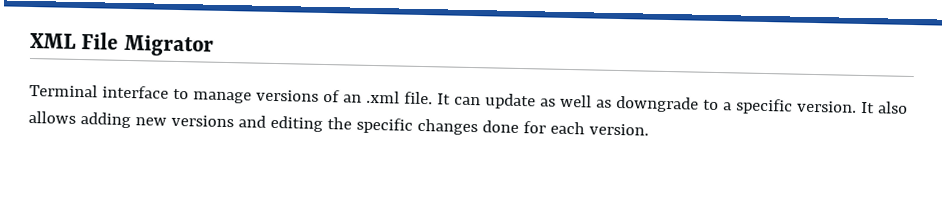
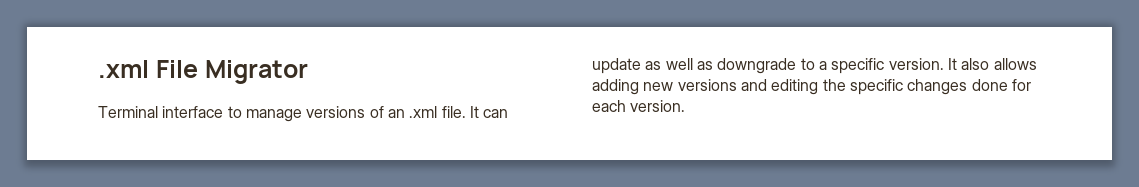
- XML File Migrator
+ .xml File Migrator

